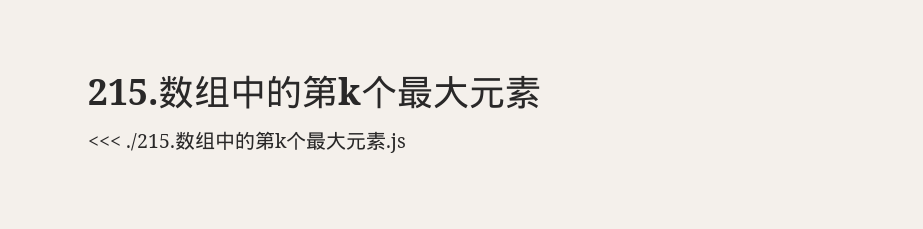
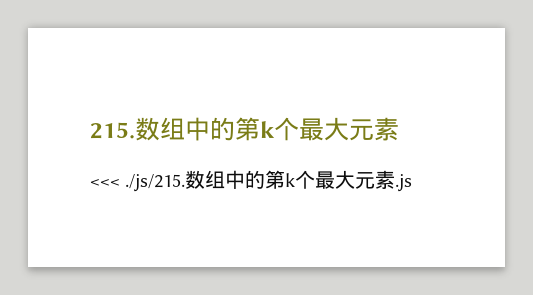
- <<< ./215.数组中的第k个最大元素.js
+ <<< ./js/215.数组中的第k个最大元素.js

